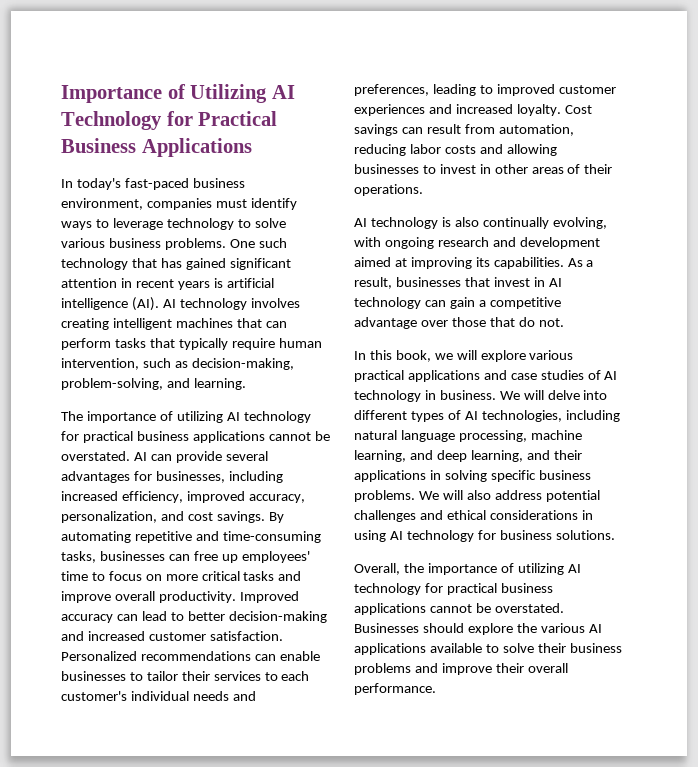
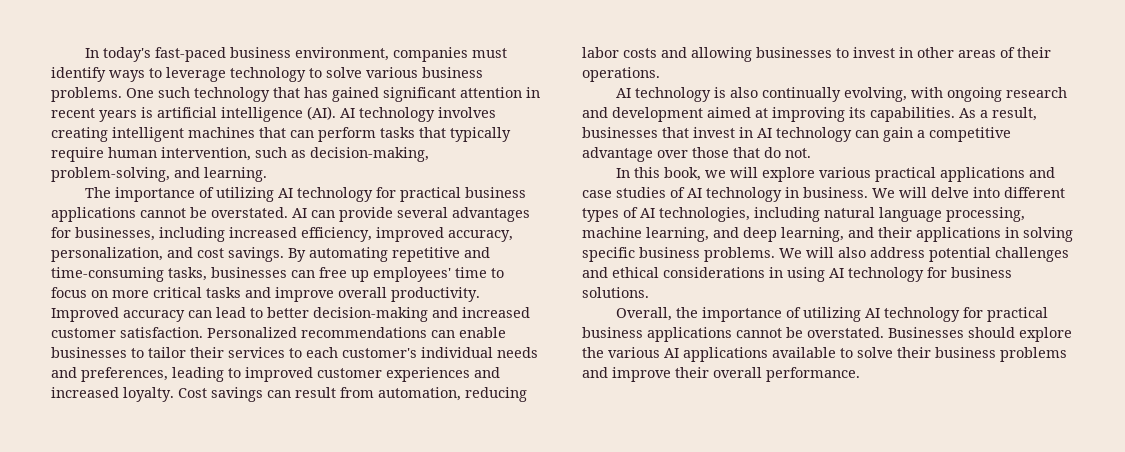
- Importance of Utilizing AI Technology for Practical Business Applications

